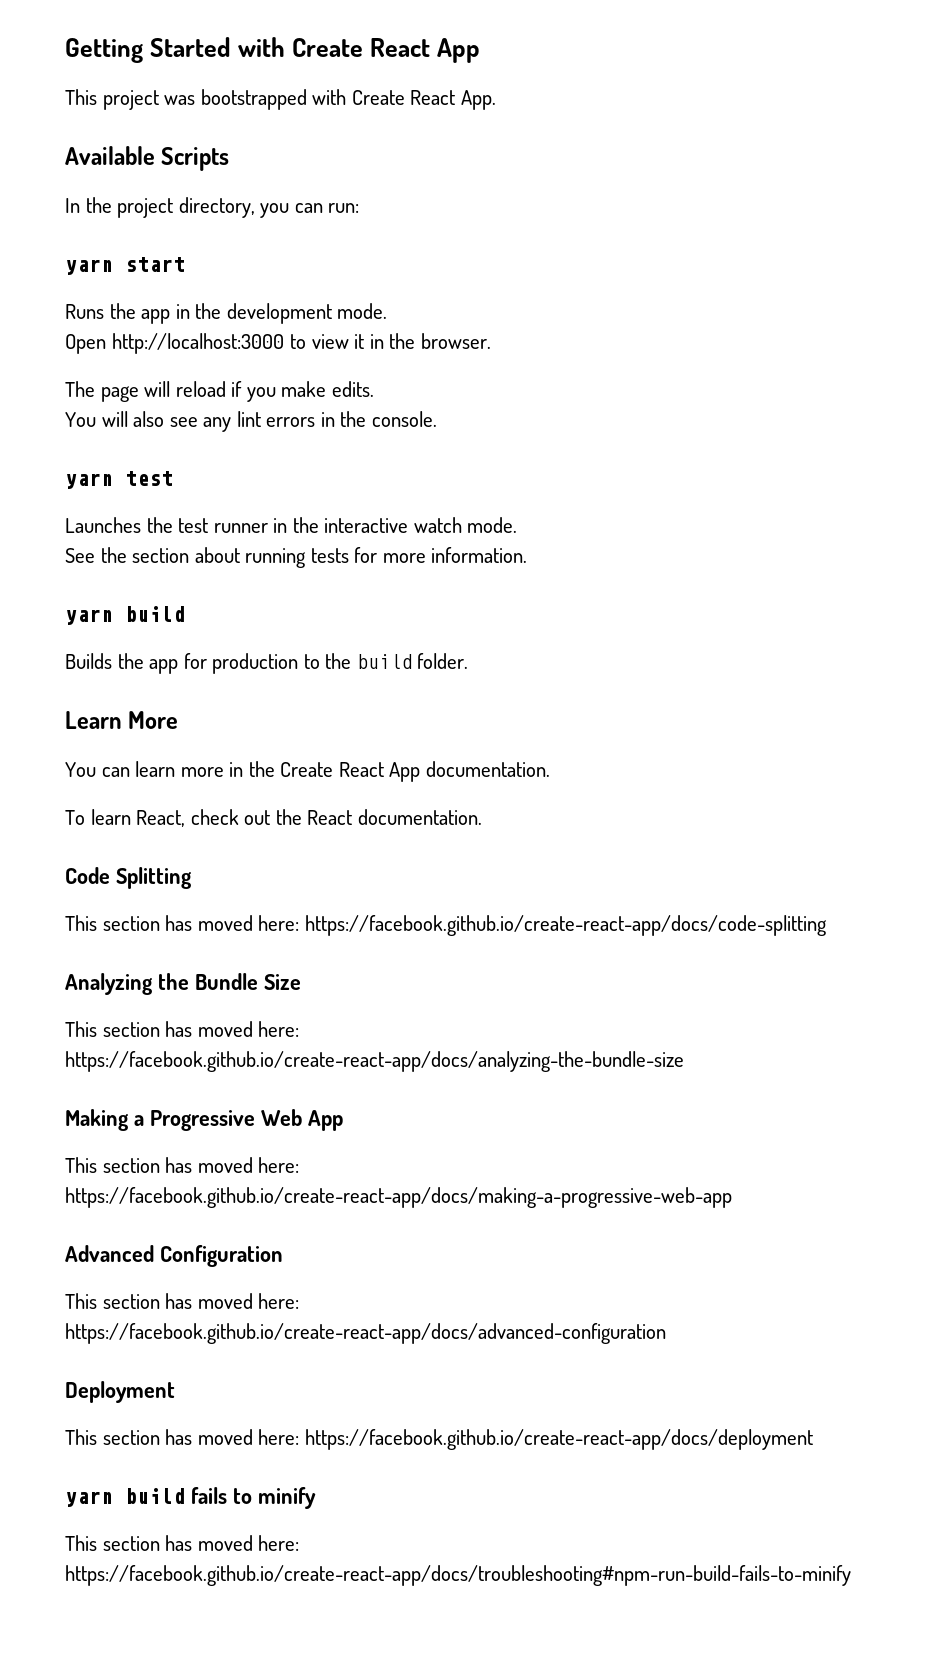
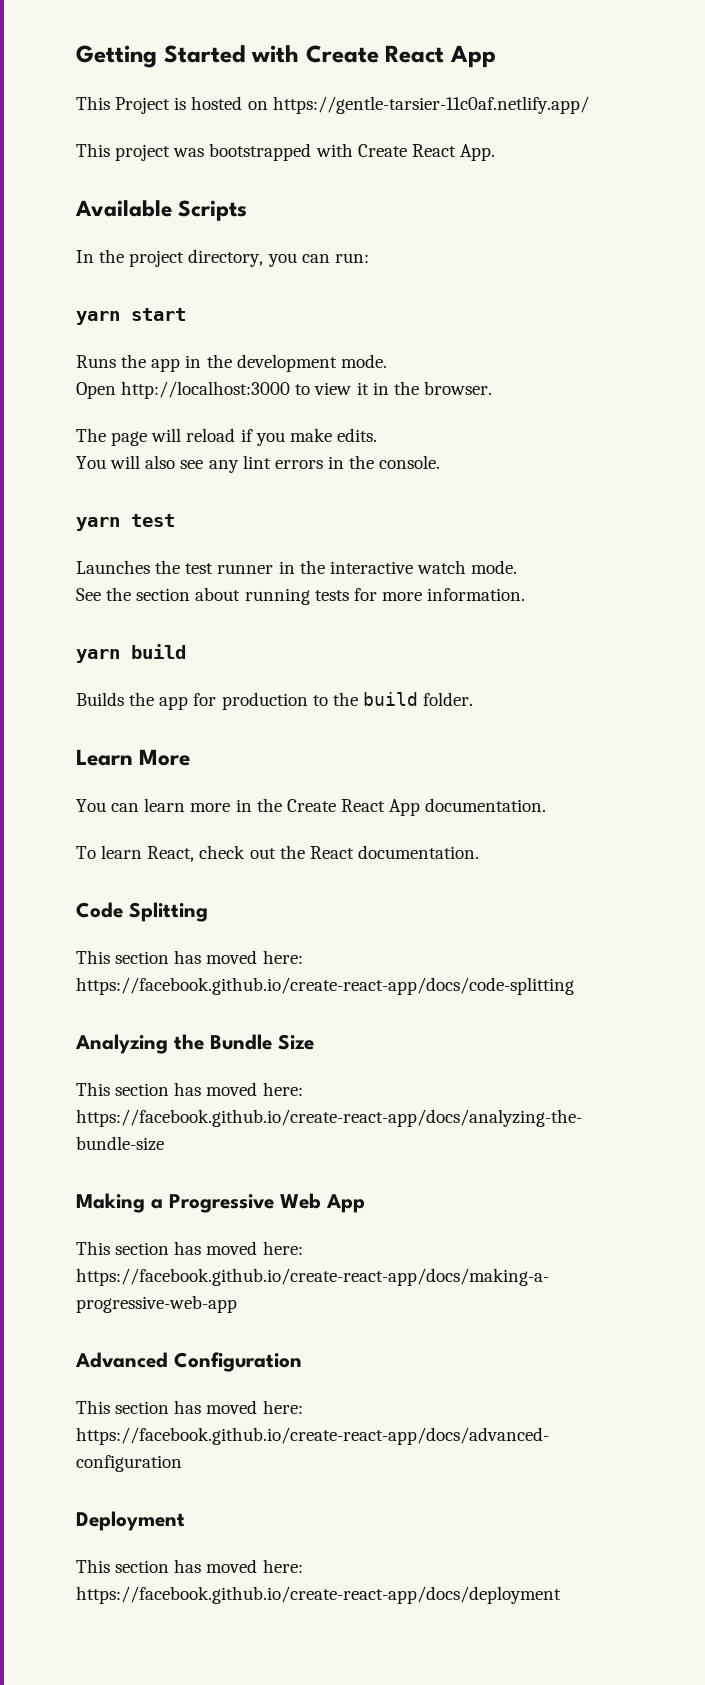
+ This Project is hosted on https://gentle-tarsier-11c0af.netlify.app/
- yarn build fails to minify
- This section has moved here: https://facebook.github.io/create-react-app/docs/troubleshooting#npm-run-build-fails-to-minify

